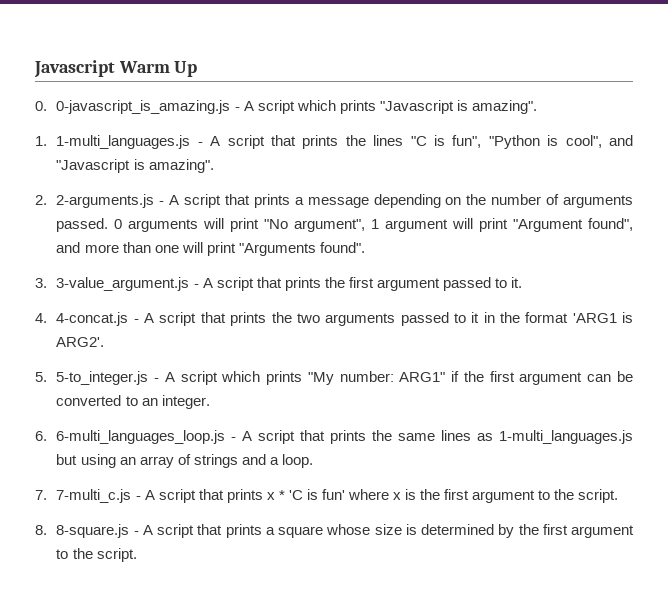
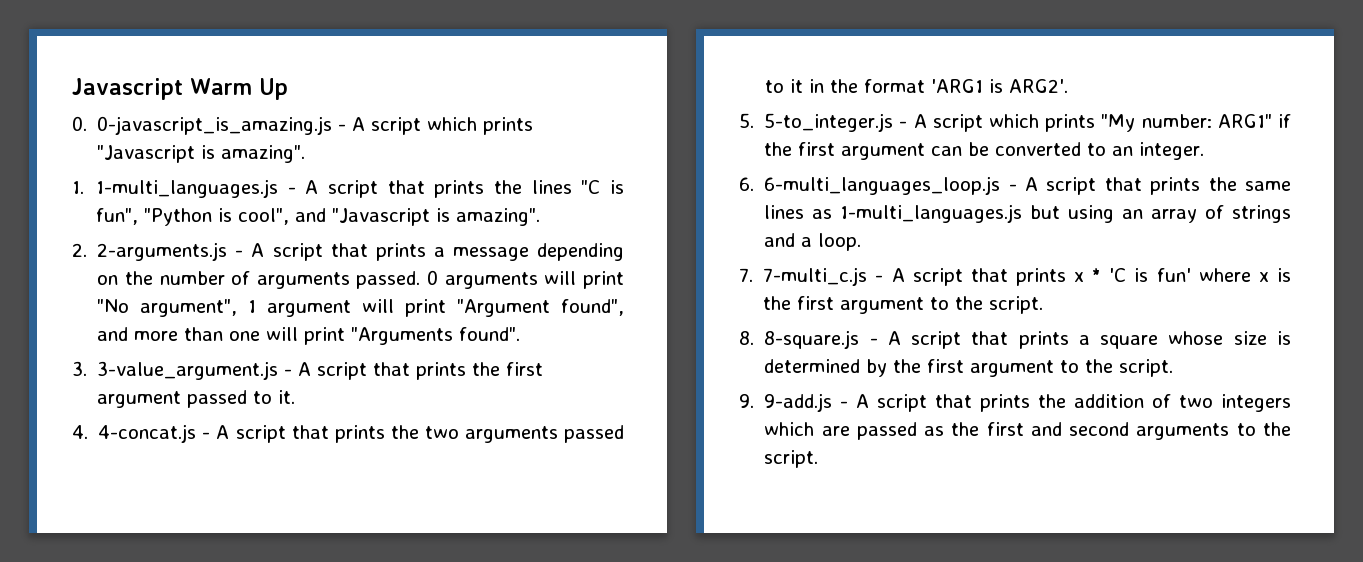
+ 9. 9-add.js - A script that prints the addition of two integers which are passed as the first and second arguments to the script.

